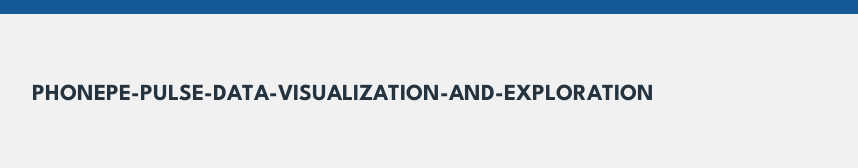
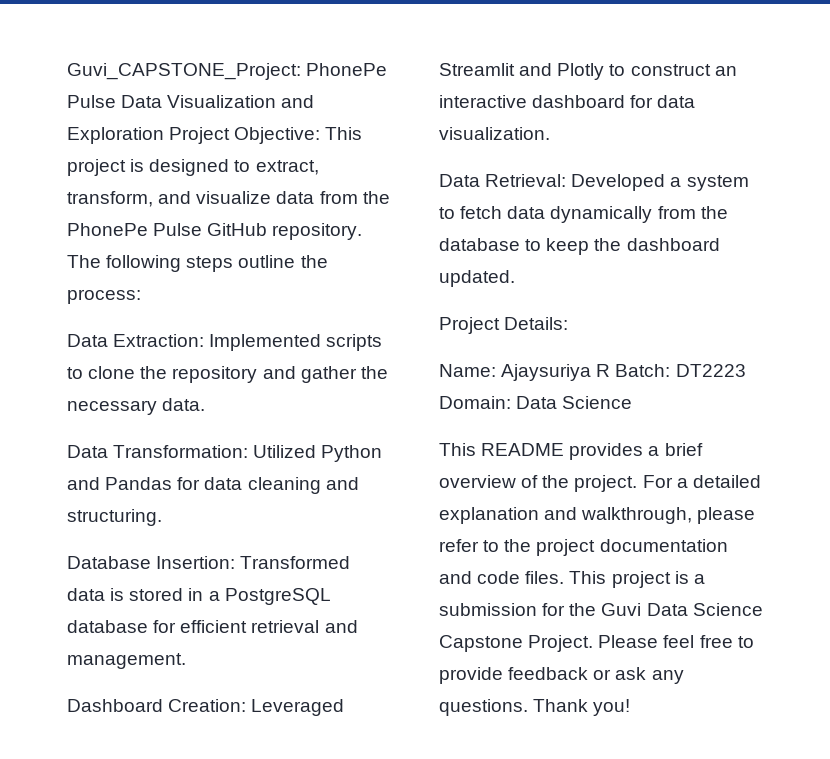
- PHONEPE-PULSE-DATA-VISUALIZATION-AND-EXPLORATION
+ Guvi_CAPSTONE_Project: PhonePe Pulse Data Visualization and Exploration Project Objective: This project is designed to extract, transform, and visualize data from the PhonePe Pulse GitHub repository. The following steps outline the process:
+ Data Extraction: Implemented scripts to clone the repository and gather the necessary data.
+ Data Transformation: Utilized Python and Pandas for data cleaning and structuring.
+ Database Insertion: Transformed data is stored in a PostgreSQL database for efficient retrieval and management.
+ Dashboard Creation: Leveraged Streamlit and Plotly to construct an interactive dashboard for data visualization.
+ Data Retrieval: Developed a system to fetch data dynamically from the database to keep the dashboard updated.
+ Project Details:
+ Name: Ajaysuriya R Batch: DT2223 Domain: Data Science
+ This README provides a brief overview of the project. For a detailed explanation and walkthrough, please refer to the project documentation and code files. This project is a submission for the Guvi Data Science Capstone Project. Please feel free to provide feedback or ask any questions. Thank you!

